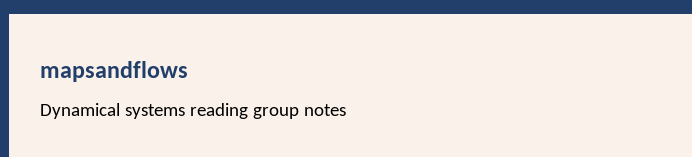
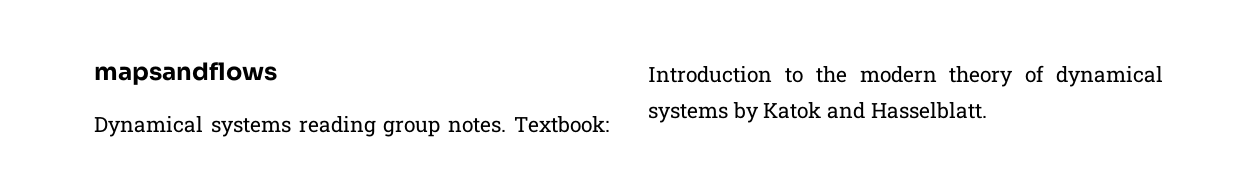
- Dynamical systems reading group notes
+ Dynamical systems reading group notes. Textbook: Introduction to the modern theory of dynamical systems by Katok and Hasselblatt.

